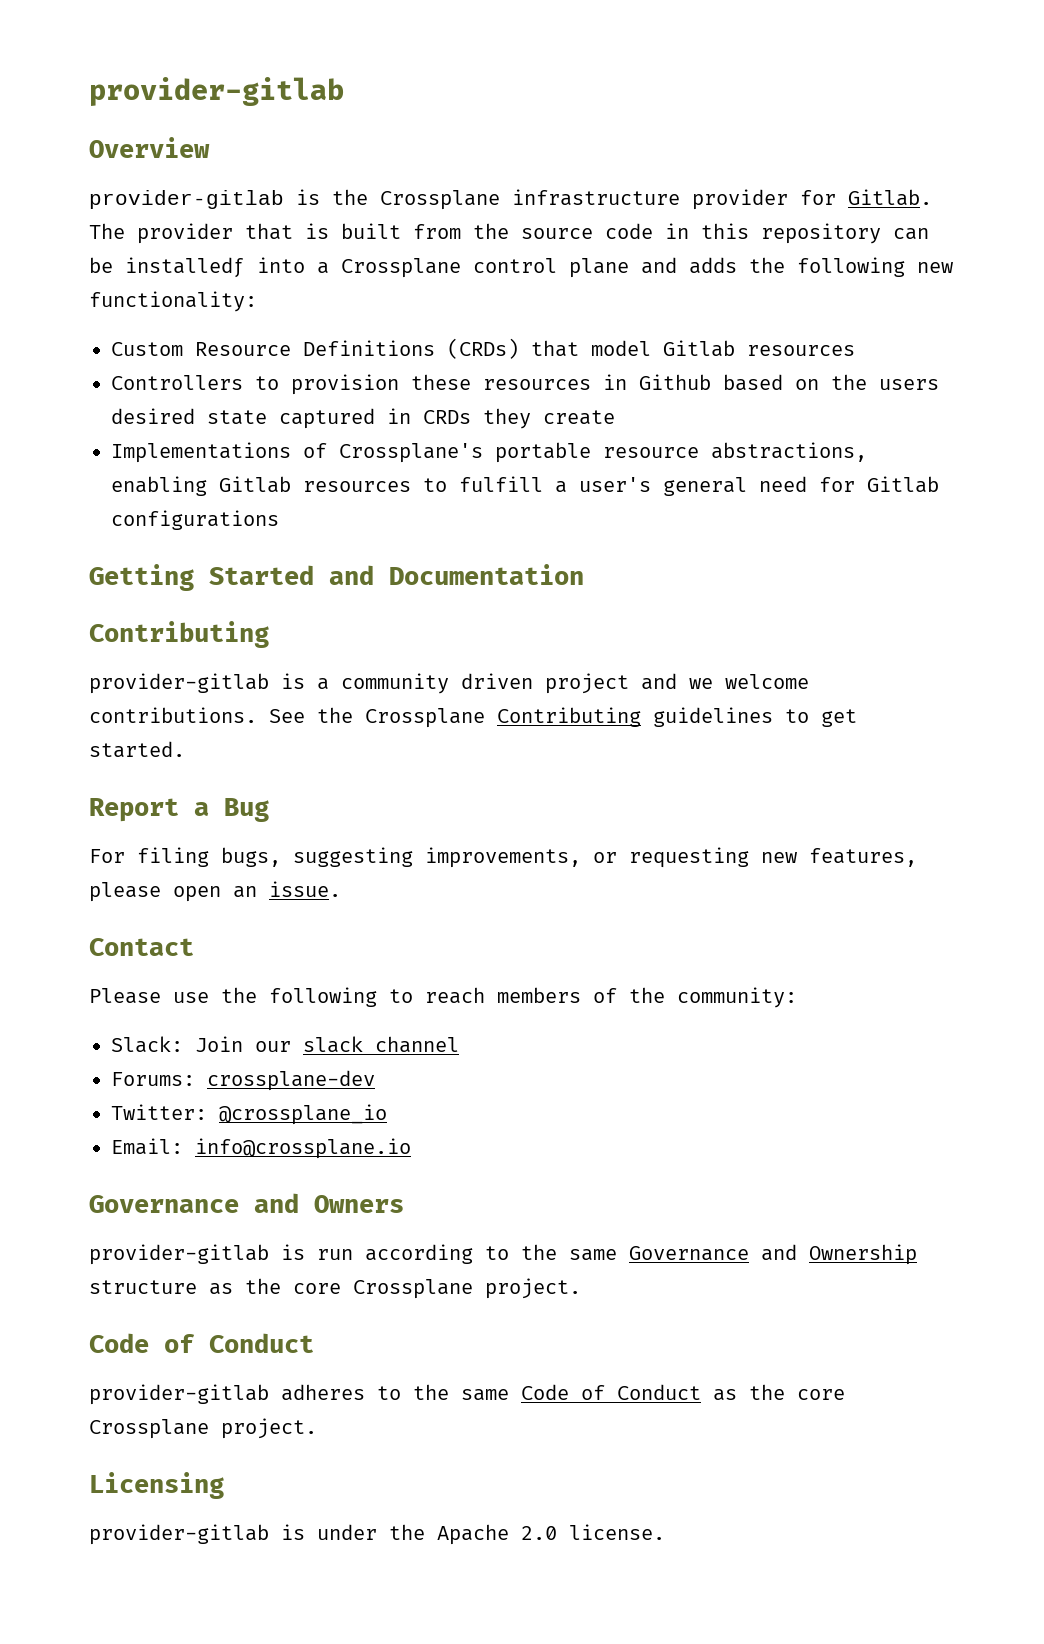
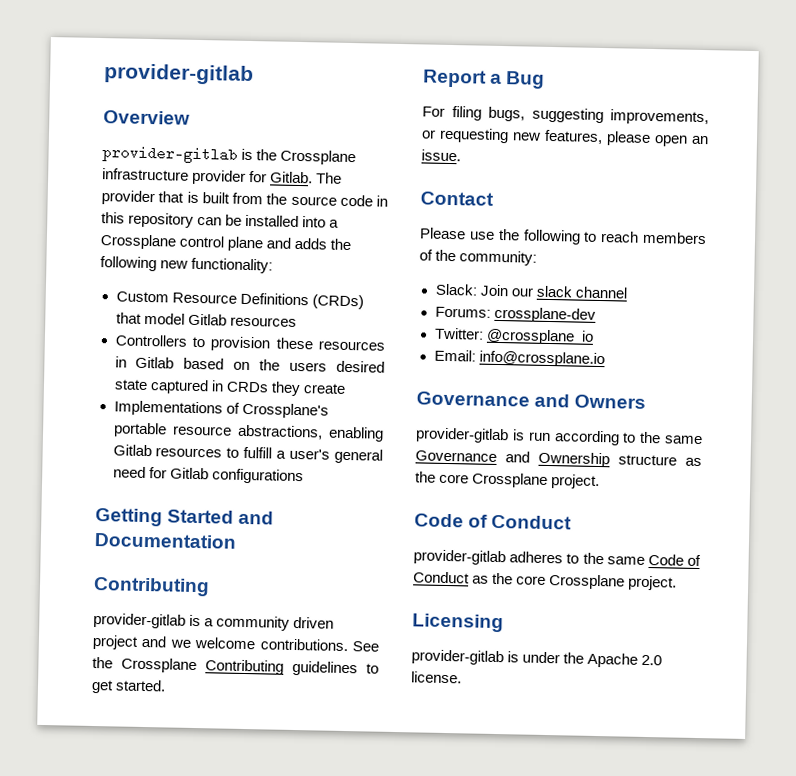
- The provider that is built from the source code in this repository can be installedƒ into a Crossplane control plane and adds the following new functionality:
+ The provider that is built from the source code in this repository can be installed into a Crossplane control plane and adds the following new functionality:
- Controllers to provision these resources in Github based on the users desired state captured in CRDs they create
+ Controllers to provision these resources in Gitlab based on the users desired state captured in CRDs they create

